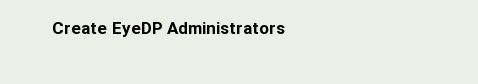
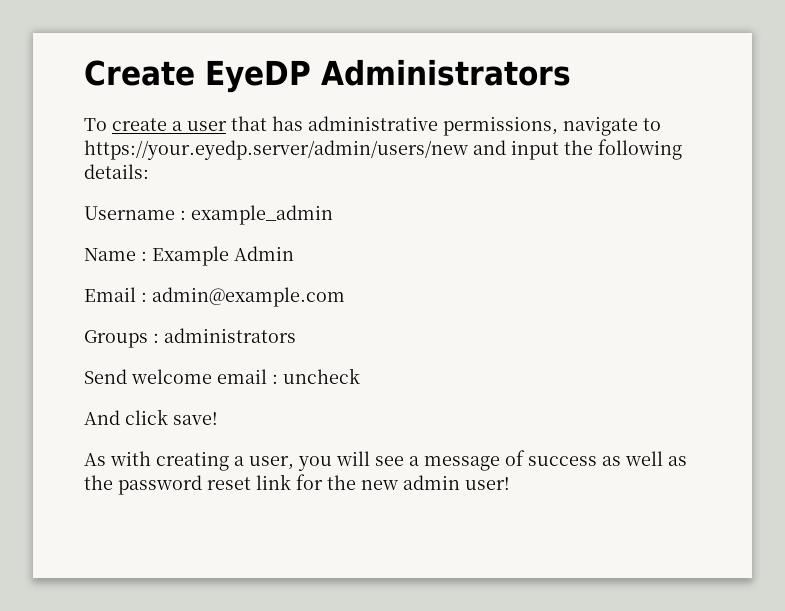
+ To create a user that has administrative permissions, navigate to https://your.eyedp.server/admin/users/new and input the following details:
+ Username : example_admin
+ Name : Example Admin
+ Email : admin@example.com
+ Groups : administrators
+ Send welcome email : uncheck
+ And click save!
+ As with creating a user, you will see a message of success as well as the password reset link for the new admin user!

